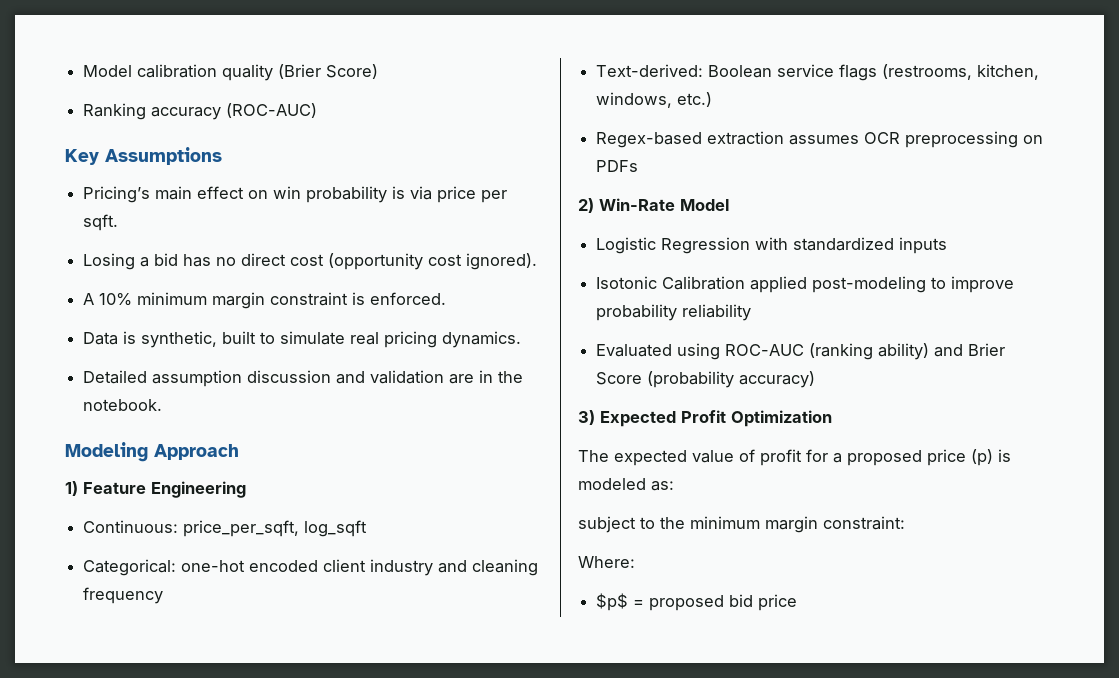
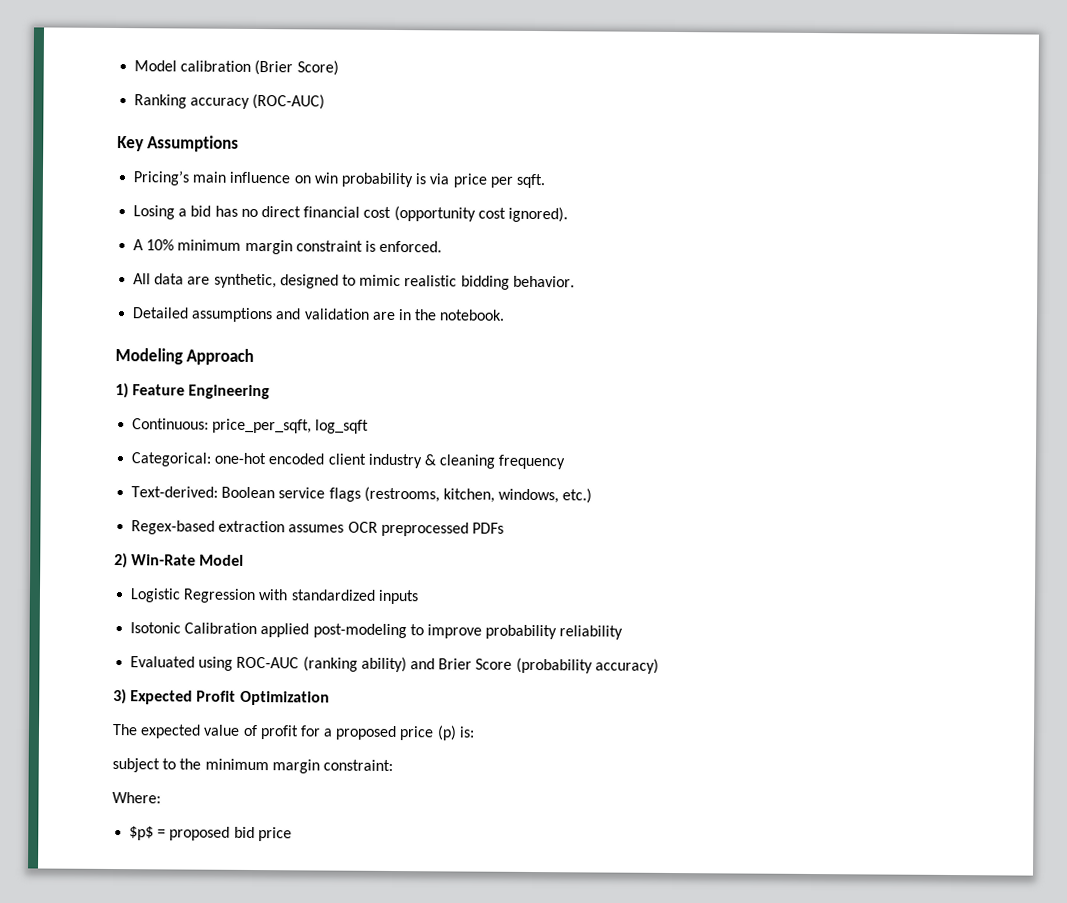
- Model calibration quality (Brier Score)
+ Model calibration (Brier Score)
- Pricing’s main effect on win probability is via price per sqft.
+ Pricing’s main influence on win probability is via price per sqft.
- Losing a bid has no direct cost (opportunity cost ignored).
+ Losing a bid has no direct financial cost (opportunity cost ignored).
- Data is synthetic, built to simulate real pricing dynamics.
+ All data are synthetic, designed to mimic realistic bidding behavior.
- Detailed assumption discussion and validation are in the notebook.
+ Detailed assumptions and validation are in the notebook.
- Categorical: one-hot encoded client industry and cleaning frequency
+ Categorical: one-hot encoded client industry & cleaning frequency
- Regex-based extraction assumes OCR preprocessing on PDFs
+ Regex-based extraction assumes OCR preprocessed PDFs
- The expected value of profit for a proposed price (p) is modeled as:
+ The expected value of profit for a proposed price (p) is:

